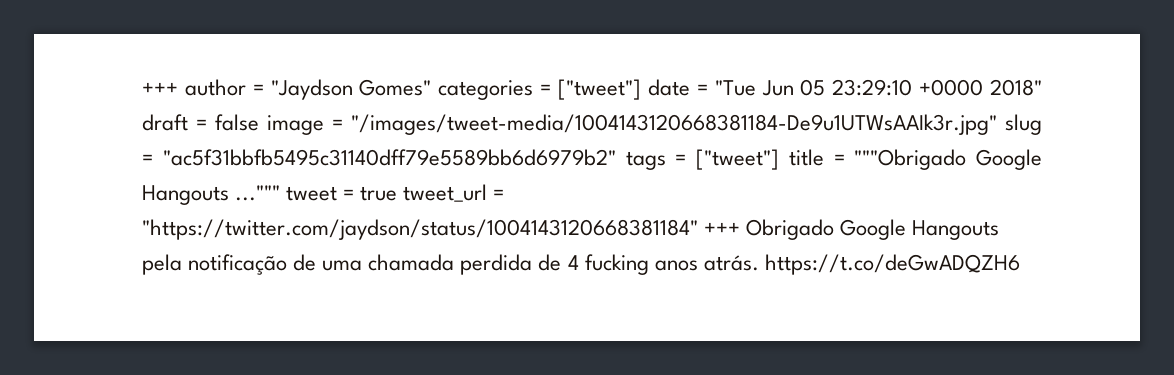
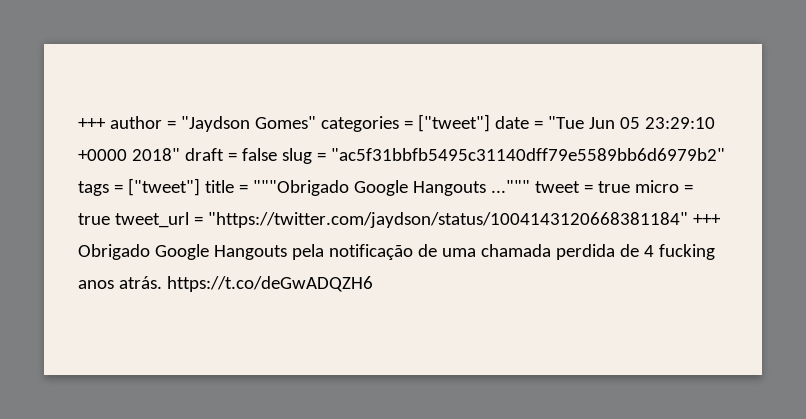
- +++ author = "Jaydson Gomes" categories = ["tweet"] date = "Tue Jun 05 23:29:10 +0000 2018" draft = false image = "/images/tweet-media/1004143120668381184-De9u1UTWsAAIk3r.jpg" slug = "ac5f31bbfb5495c31140dff79e5589bb6d6979b2" tags = ["tweet"] title = """Obrigado Google Hangouts ...""" tweet = true tweet_url = "https://twitter.com/jaydson/status/1004143120668381184" +++ Obrigado Google Hangouts pela notificação de uma chamada perdida de 4 fucking anos atrás. https://t.co/deGwADQZH6
+ +++ author = "Jaydson Gomes" categories = ["tweet"] date = "Tue Jun 05 23:29:10 +0000 2018" draft = false slug = "ac5f31bbfb5495c31140dff79e5589bb6d6979b2" tags = ["tweet"] title = """Obrigado Google Hangouts ...""" tweet = true micro = true tweet_url = "https://twitter.com/jaydson/status/1004143120668381184" +++ Obrigado Google Hangouts pela notificação de uma chamada perdida de 4 fucking anos atrás. https://t.co/deGwADQZH6

